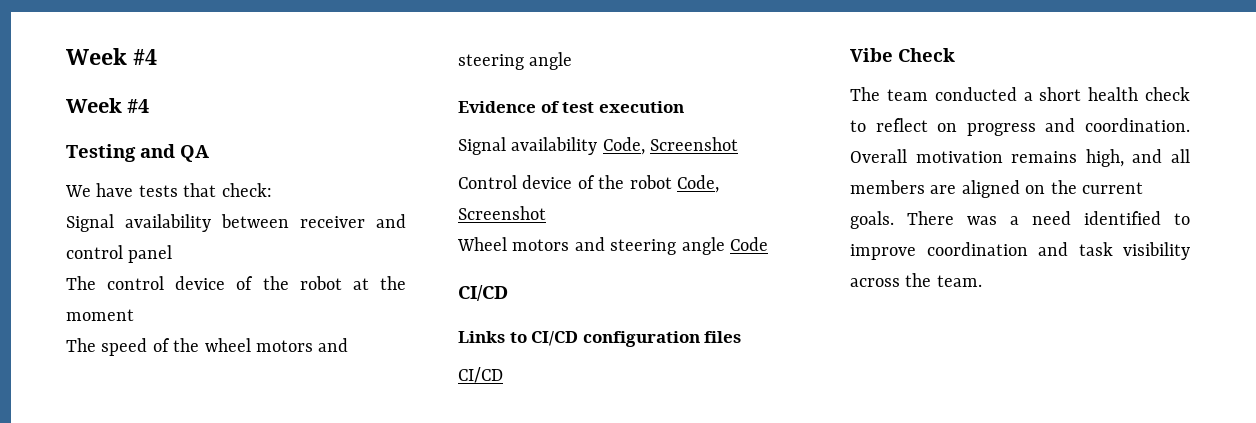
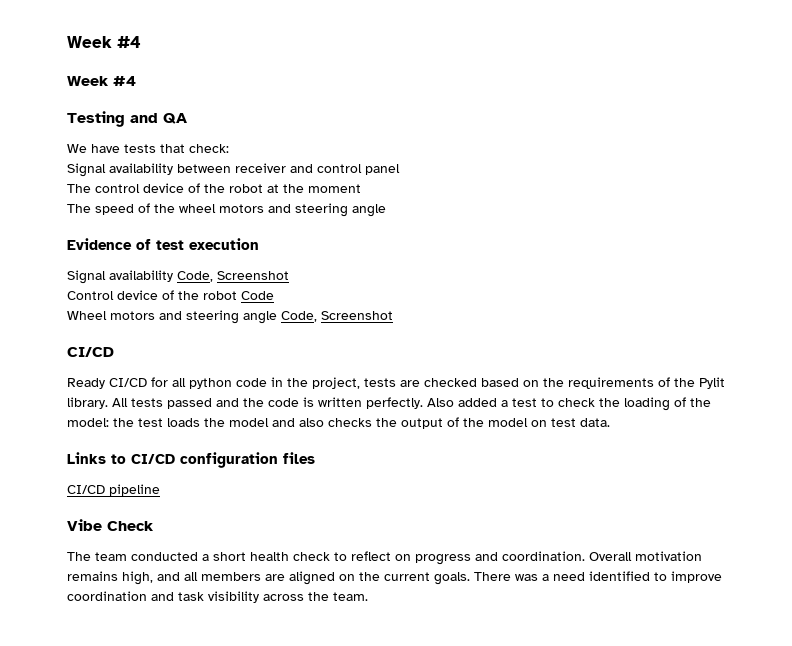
- Control device of the robot Code, Screenshot
+ Control device of the robot Code
- Wheel motors and steering angle Code
+ Wheel motors and steering angle Code, Screenshot
  CI/CD
+ Ready CI/CD for all python code in the project, tests are checked based on the requirements of the Pylit library. All tests passed and the code is written perfectly. Also added a test to check the loading of the model: the test loads the model and also checks the output of the model on test data.
  Links to CI/CD configuration files
- CI/CD
+ CI/CD pipeline

